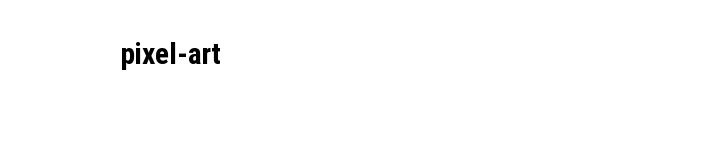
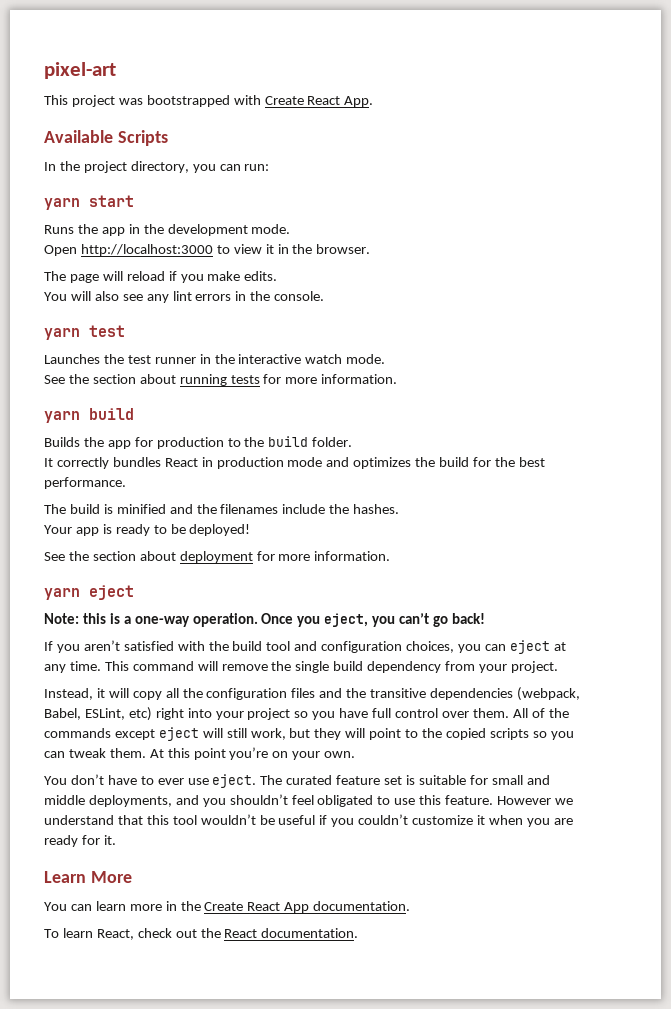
+ This project was bootstrapped with Create React App.
+ Available Scripts
+ In the project directory, you can run:
+ yarn start
+ Runs the app in the development mode.
+ Open http://localhost:3000 to view it in the browser.
+ The page will reload if you make edits.
+ You will also see any lint errors in the console.
+ yarn test
+ Launches the test runner in the interactive watch mode.
+ See the section about running tests for more information.
+ yarn build
+ Builds the app for production to the build folder.
+ It correctly bundles React in production mode and optimizes the build for the best performance.
+ The build is minified and the filenames include the hashes.
+ Your app is ready to be deployed!
+ See the section about deployment for more information.
+ yarn eject
+ Note: this is a one-way operation. Once you eject, you can’t go back!
+ If you aren’t satisfied with the build tool and configuration choices, you can eject at any time. This command will remove the single build dependency from your project.
+ Instead, it will copy all the configuration files and the transitive dependencies (webpack, Babel, ESLint, etc) right into your project so you have full control over them. All of the commands except eject will still work, but they will point to the copied scripts so you can tweak them. At this point you’re on your own.
+ You don’t have to ever use eject. The curated feature set is suitable for small and middle deployments, and you shouldn’t feel obligated to use this feature. However we understand that this tool wouldn’t be useful if you couldn’t customize it when you are ready for it.
+ Learn More
+ You can learn more in the Create React App documentation.
+ To learn React, check out the React documentation.

